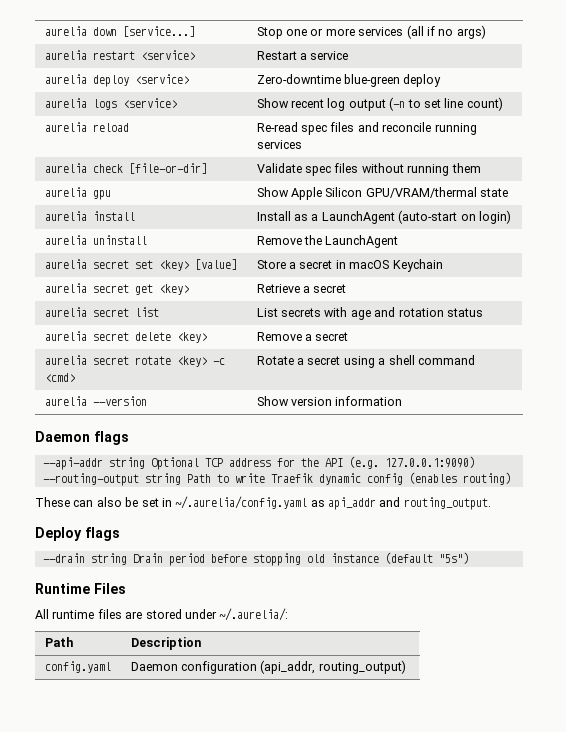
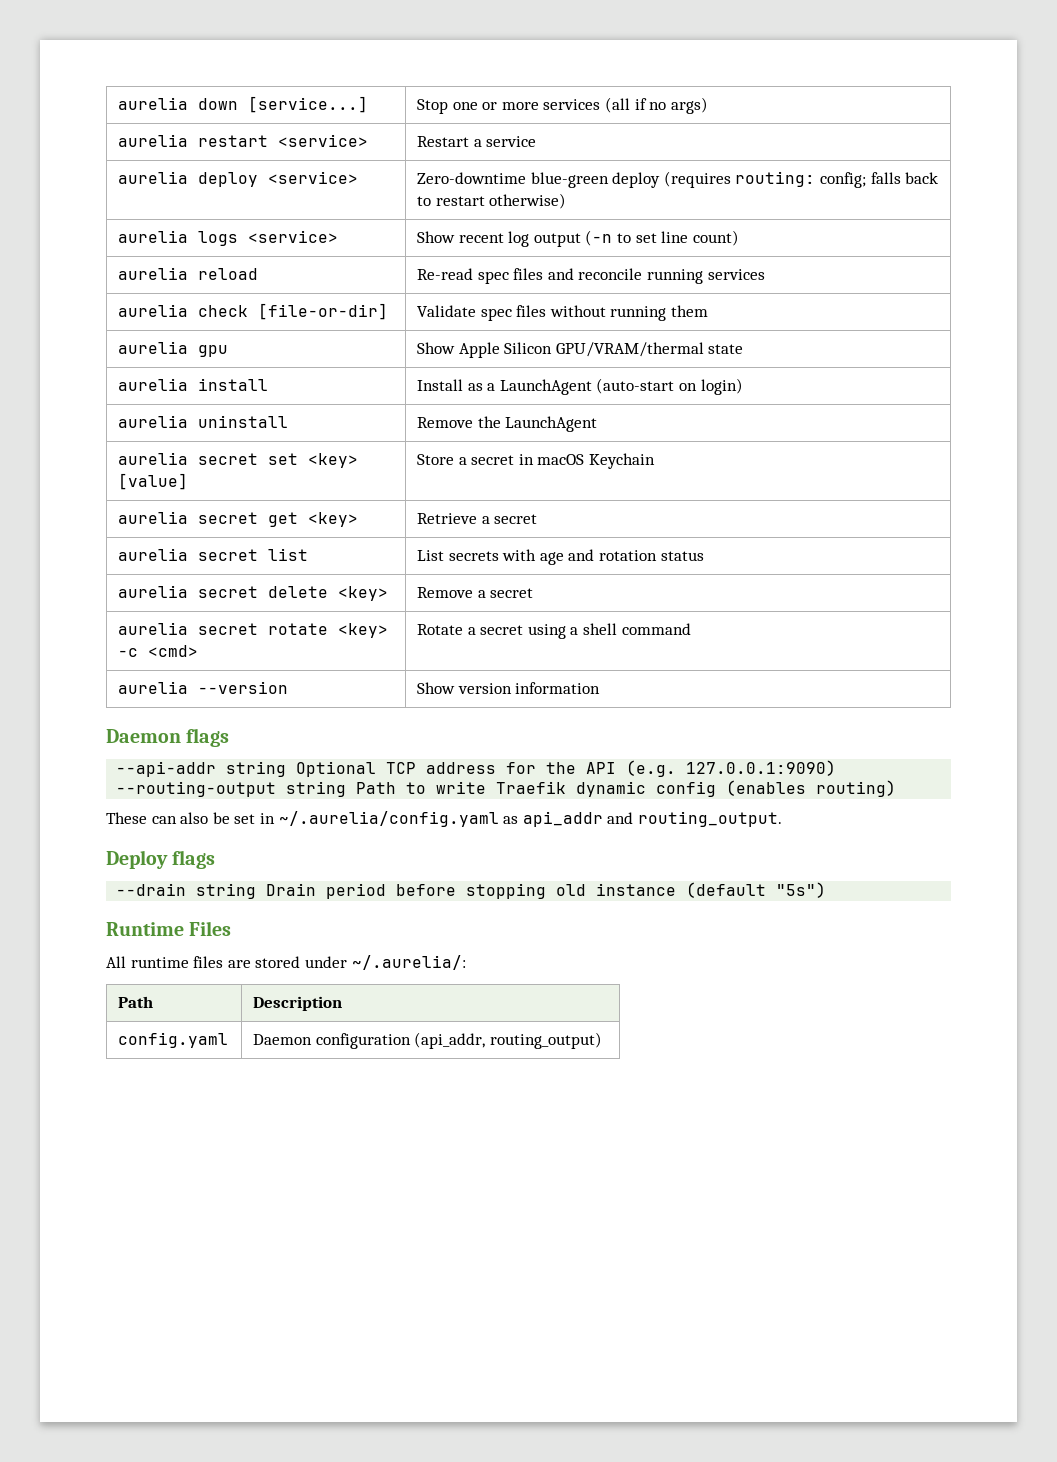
- aurelia deploy <service> | Zero-downtime blue-green deploy
+ aurelia deploy <service> | Zero-downtime blue-green deploy (requires routing: config; falls back to restart otherwise)

